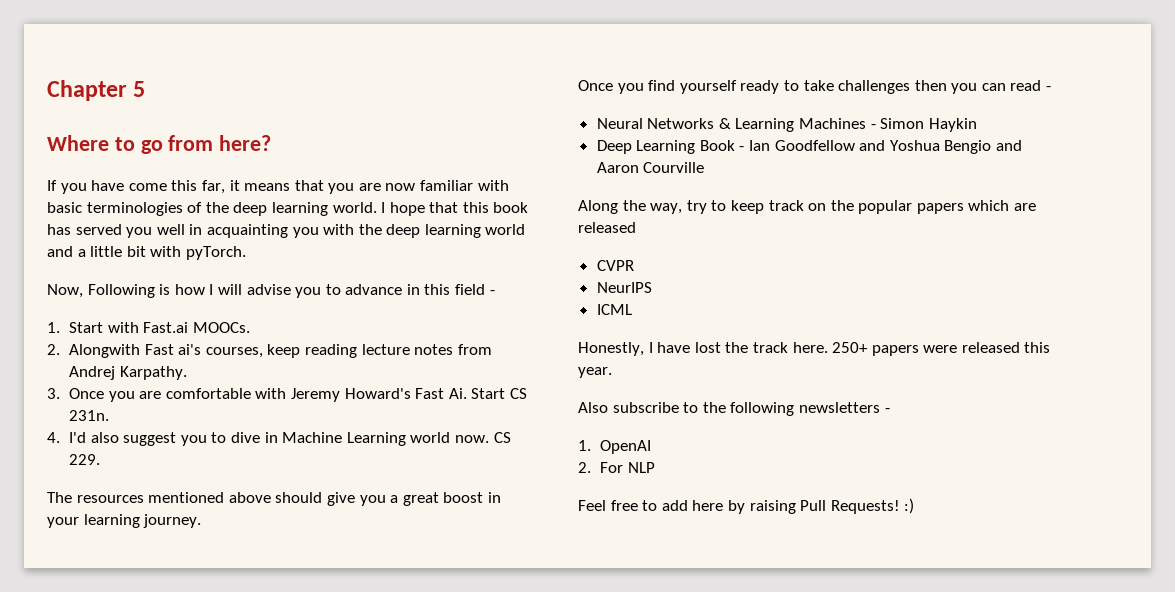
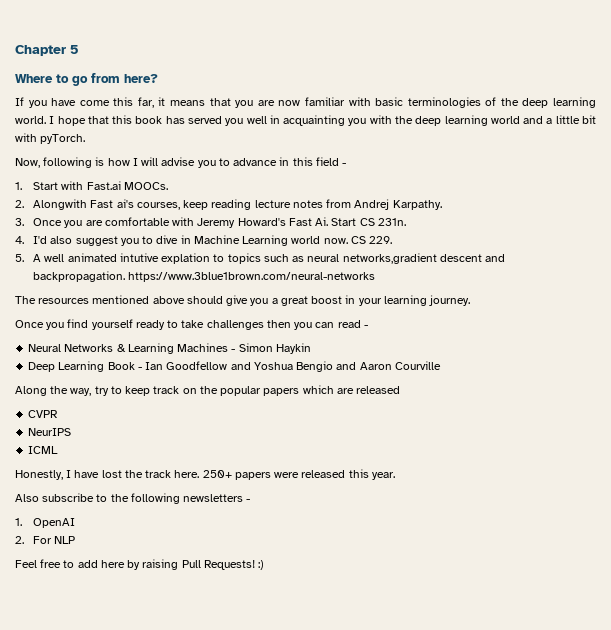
- Now, Following is how I will advise you to advance in this field -
+ Now, following is how I will advise you to advance in this field -
+ 5. A well animated intutive explation to topics such as neural networks,gradient descent and backpropagation. https://www.3blue1brown.com/neural-networks

